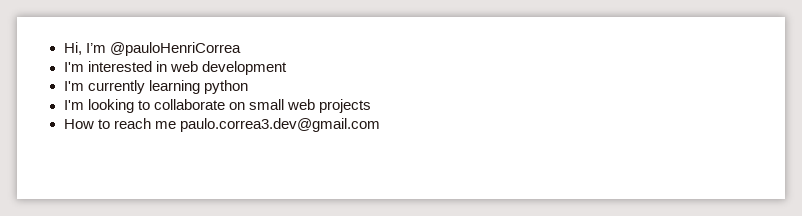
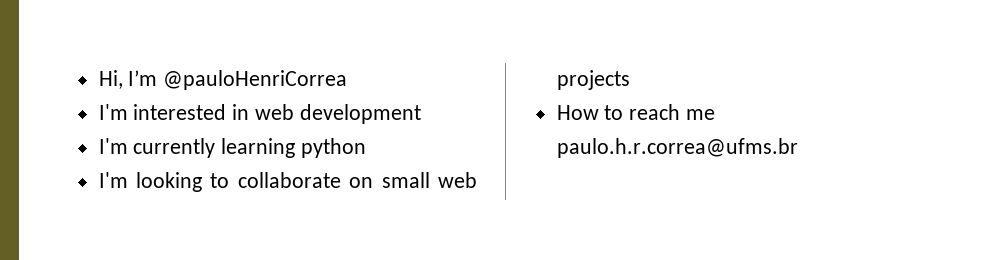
- How to reach me paulo.correa3.dev@gmail.com
+ How to reach me paulo.h.r.correa@ufms.br

